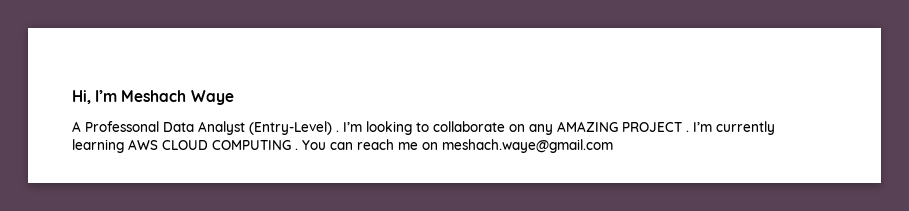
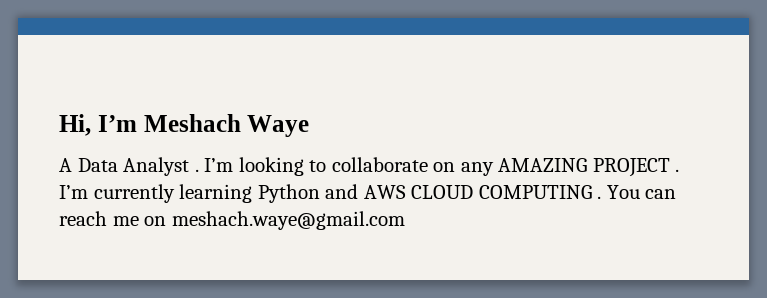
- A Professonal Data Analyst (Entry-Level) .
+ A Data Analyst .
- I’m currently learning AWS CLOUD COMPUTING .
+ I’m currently learning Python and AWS CLOUD COMPUTING .

